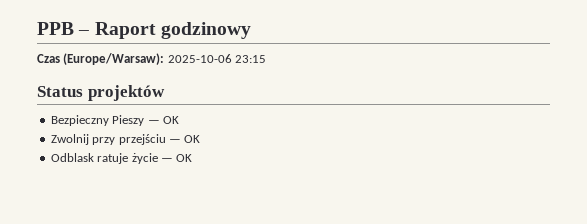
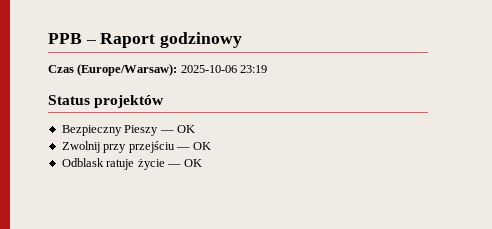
- Czas (Europe/Warsaw): 2025-10-06 23:15
+ Czas (Europe/Warsaw): 2025-10-06 23:19

